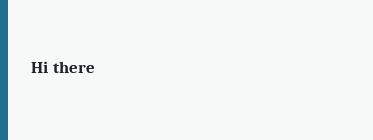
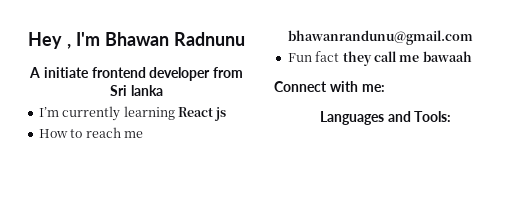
- Hi there
+ Hey , I'm Bhawan Radnunu
+ A initiate frontend developer from Sri lanka
+ I’m currently learning React js
+ How to reach me bhawanrandunu@gmail.com
+ Fun fact they call me bawaah
+ Connect with me:
+ Languages and Tools:

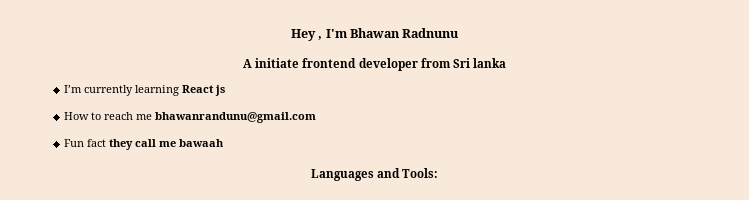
- Connect with me:

